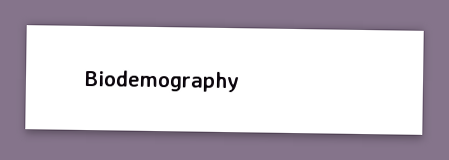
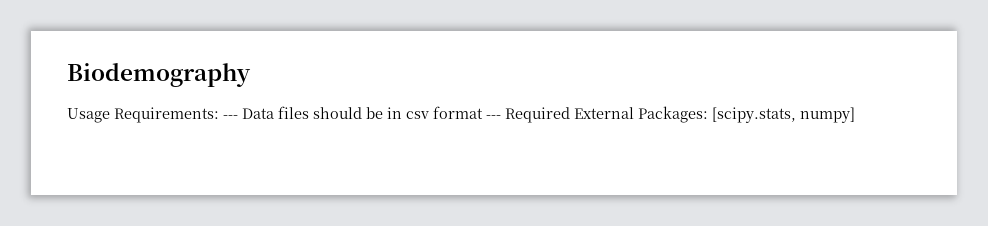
+ Usage Requirements: --- Data files should be in csv format --- Required External Packages: [scipy.stats, numpy]

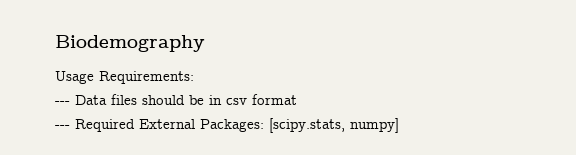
- Usage Requirements: --- Data files should be in csv format --- Required External Packages: [scipy.stats, numpy]
+ Usage Requirements:
+ --- Data files should be in csv format
+ --- Required External Packages: [scipy.stats, numpy]

